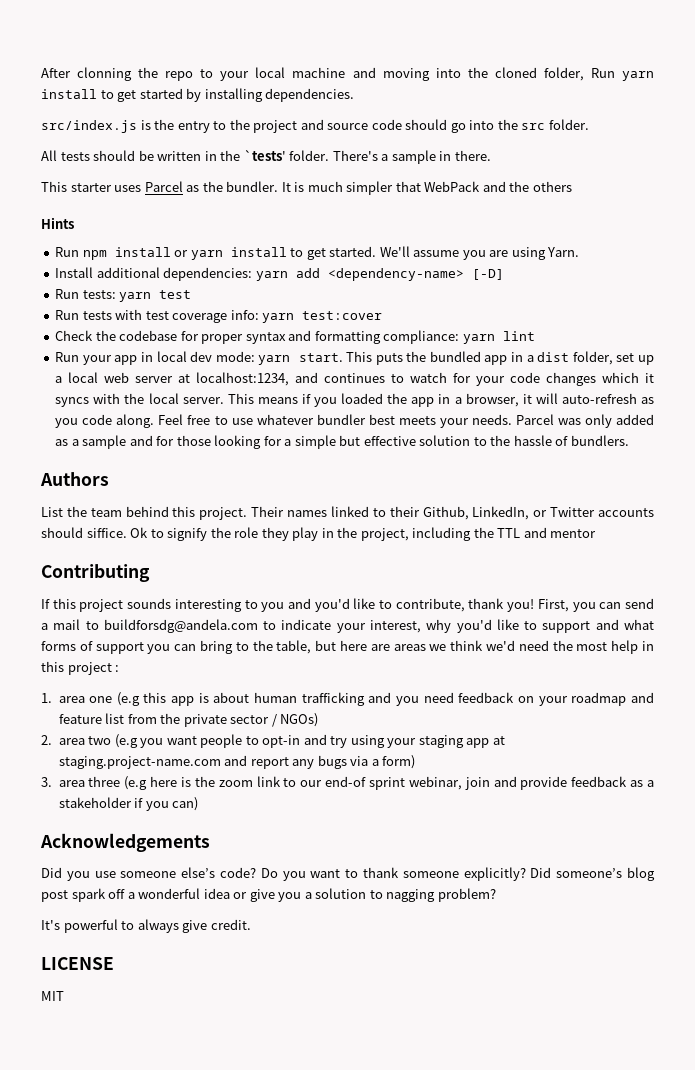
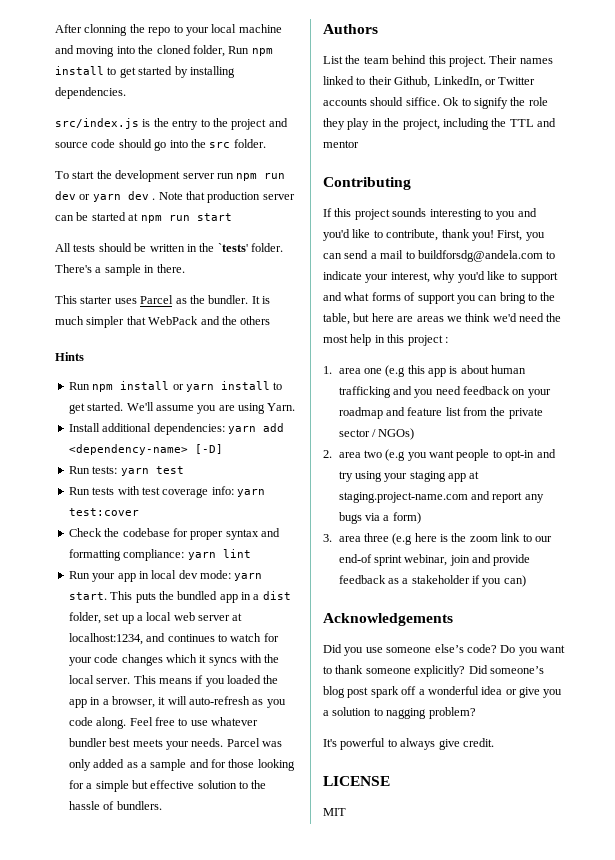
- After clonning the repo to your local machine and moving into the cloned folder, Run yarn install to get started by installing dependencies.
+ After clonning the repo to your local machine and moving into the cloned folder, Run npm install to get started by installing dependencies.
+ To start the development server run npm run dev or yarn dev . Note that production server can be started at npm run start

